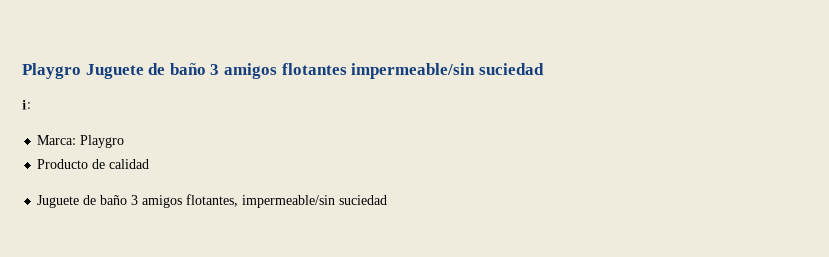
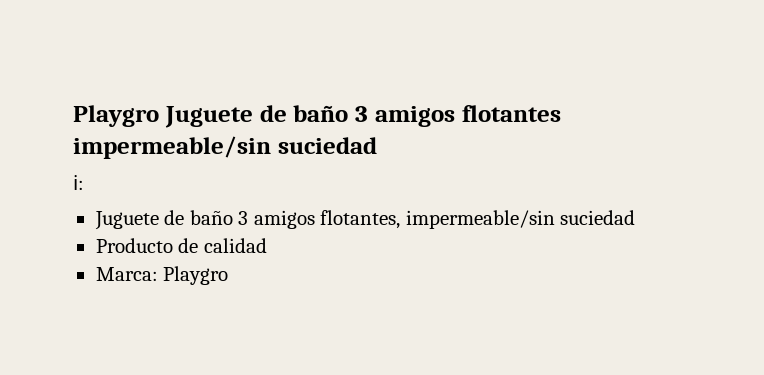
- Marca: Playgro
- Producto de calidad
+ Producto de calidad
+ Marca: Playgro

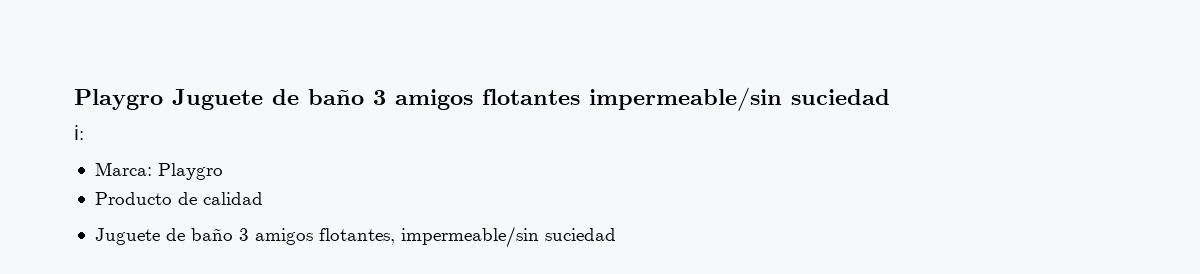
+ Marca: Playgro
+ Producto de calidad
- Producto de calidad
- Marca: Playgro

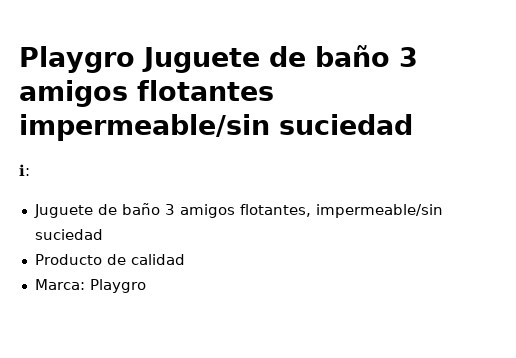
- Marca: Playgro
- Producto de calidad
+ Producto de calidad
+ Marca: Playgro

